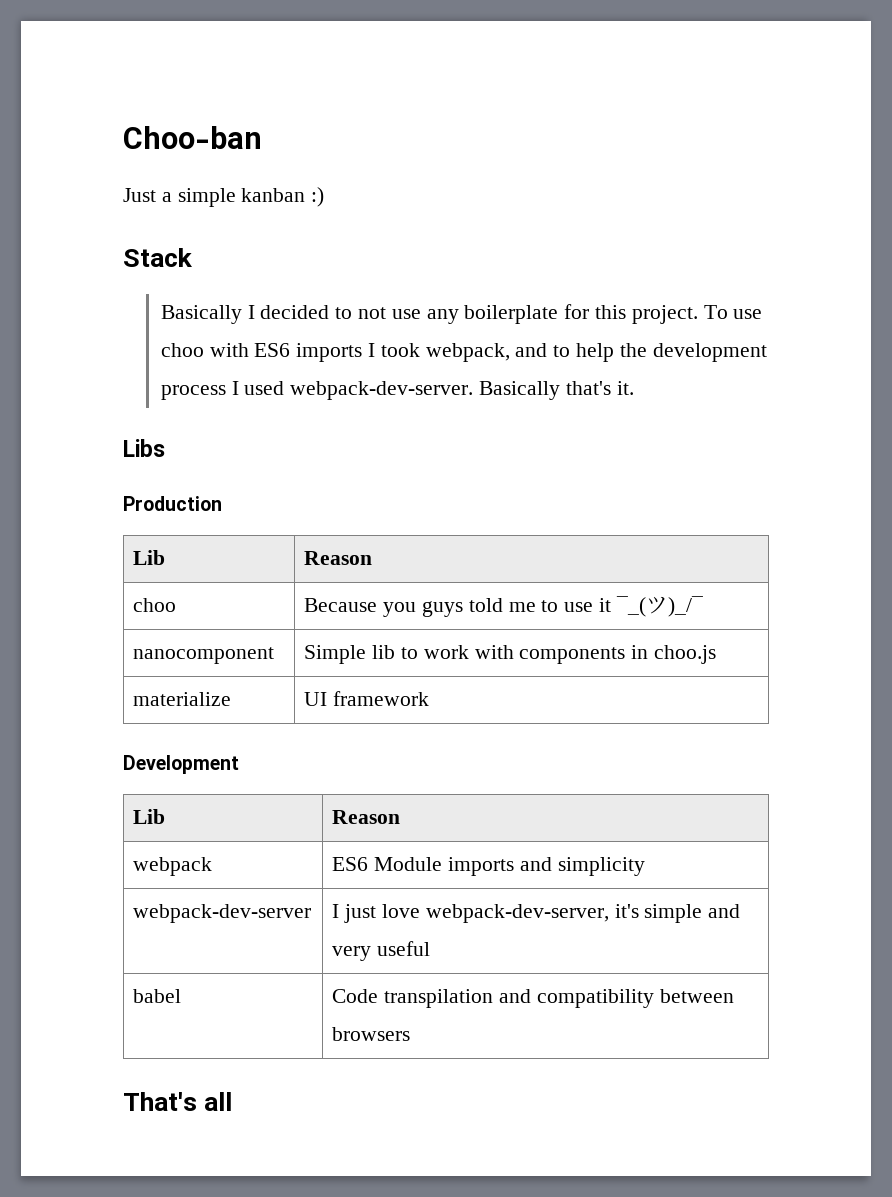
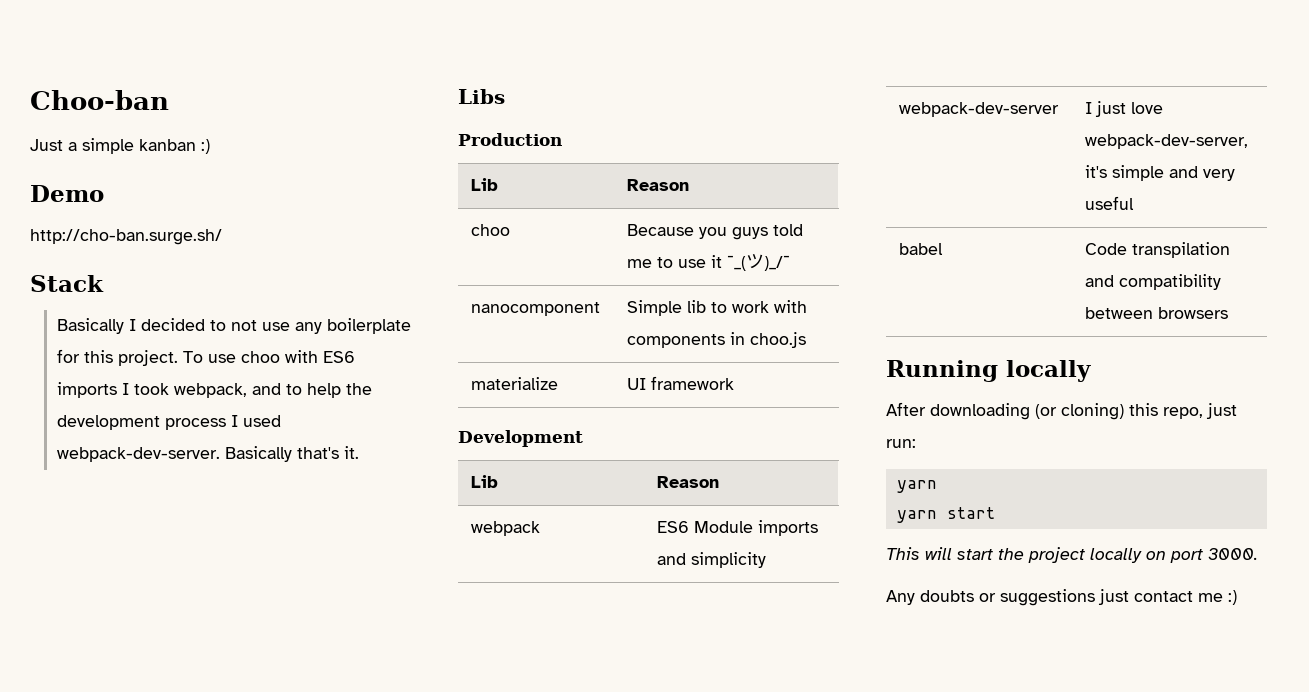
+ Demo
+ http://cho-ban.surge.sh/
- That's all
+ Running locally
+ After downloading (or cloning) this repo, just run:
+ yarn
+ yarn start
+ This will start the project locally on port 3000.
+ Any doubts or suggestions just contact me :)

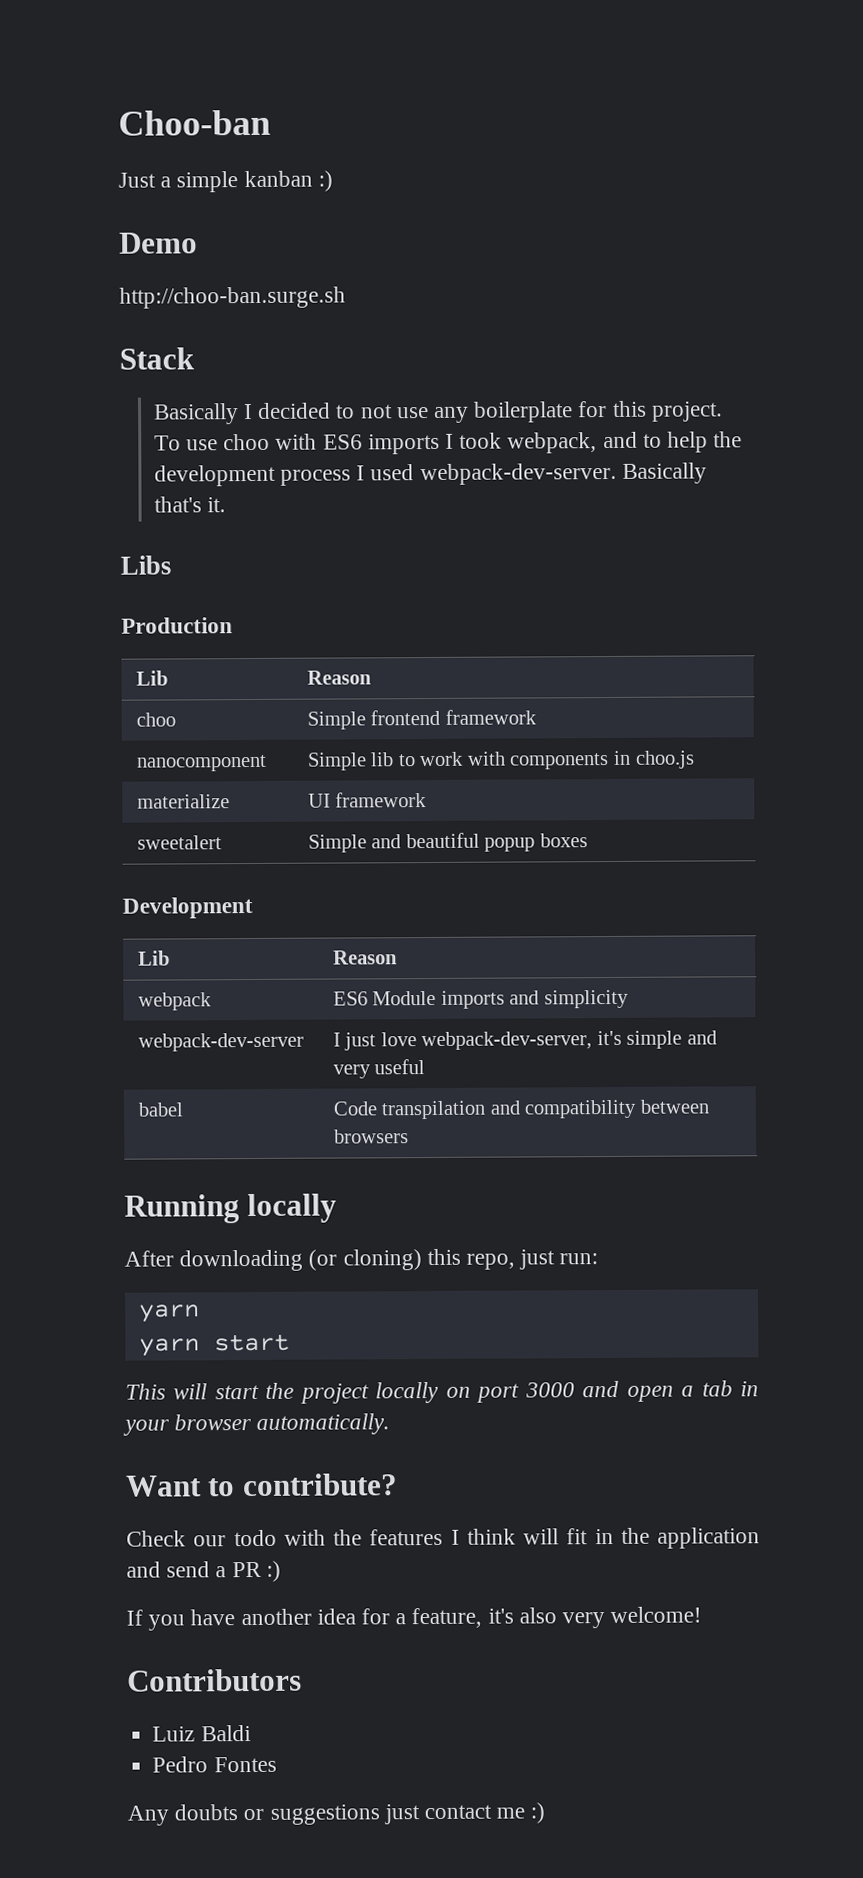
- http://cho-ban.surge.sh/
+ http://choo-ban.surge.sh
- choo | Because you guys told me to use it ¯_(ツ)_/¯
+ choo | Simple frontend framework
+ sweetalert | Simple and beautiful popup boxes
- This will start the project locally on port 3000.
+ This will start the project locally on port 3000 and open a tab in your browser automatically.
+ Want to contribute?
+ Check our todo with the features I think will fit in the application and send a PR :)
+ If you have another idea for a feature, it's also very welcome!
+ Contributors
+ Luiz Baldi
+ Pedro Fontes

